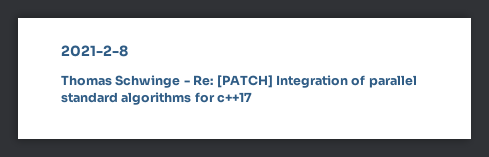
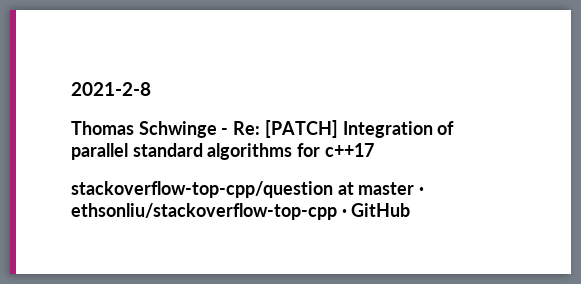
+ stackoverflow-top-cpp/question at master · ethsonliu/stackoverflow-top-cpp · GitHub

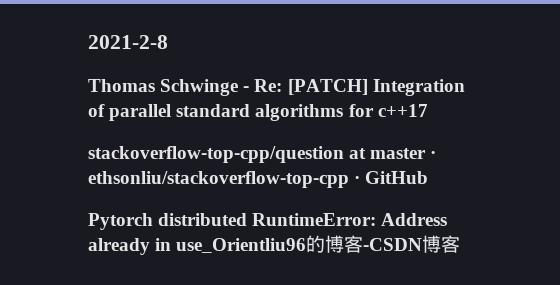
+ Pytorch distributed RuntimeError: Address already in use_Orientliu96的博客-CSDN博客

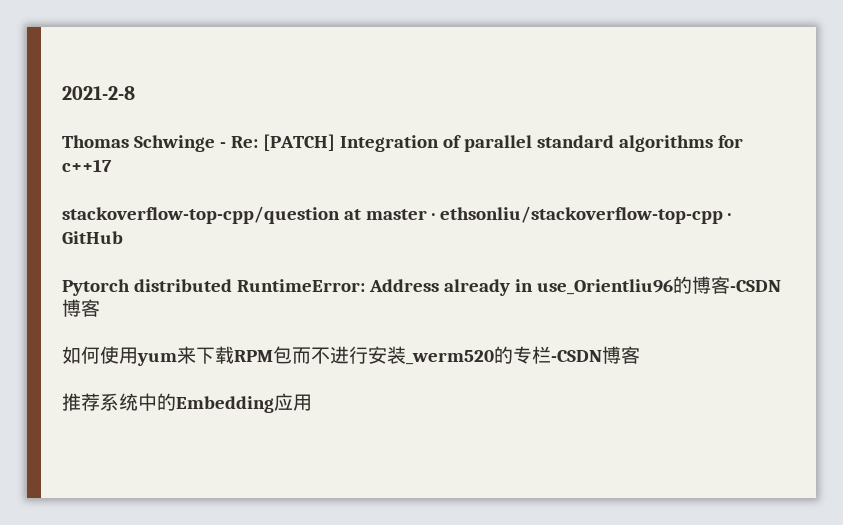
+ 如何使用yum来下载RPM包而不进行安装_werm520的专栏-CSDN博客
+ 推荐系统中的Embedding应用

